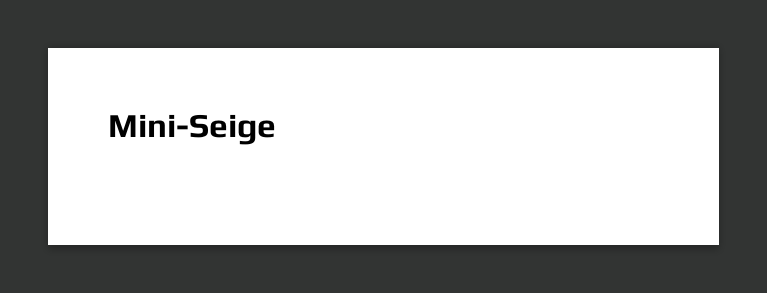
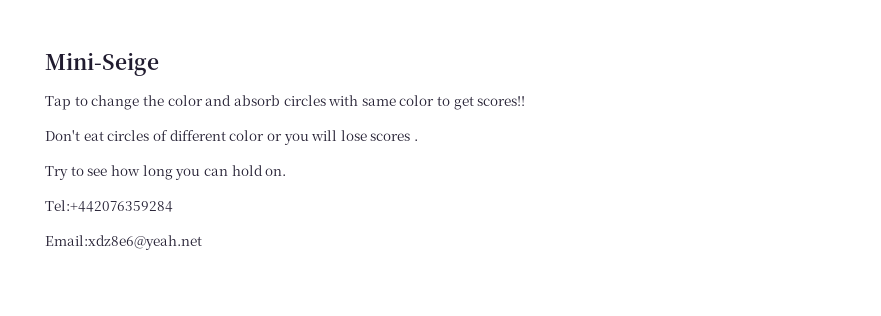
+ Tap to change the color and absorb circles with same color to get scores!!
+ Don't eat circles of different color or you will lose scores .
+ Try to see how long you can hold on.
+ Tel:+442076359284
+ Email:xdz8e6@yeah.net

